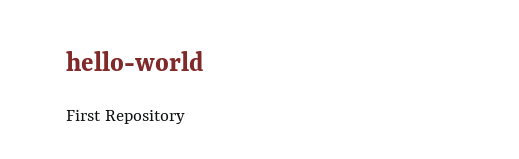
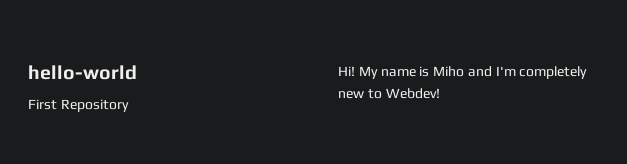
+ Hi! My name is Miho and I'm completely new to Webdev!

